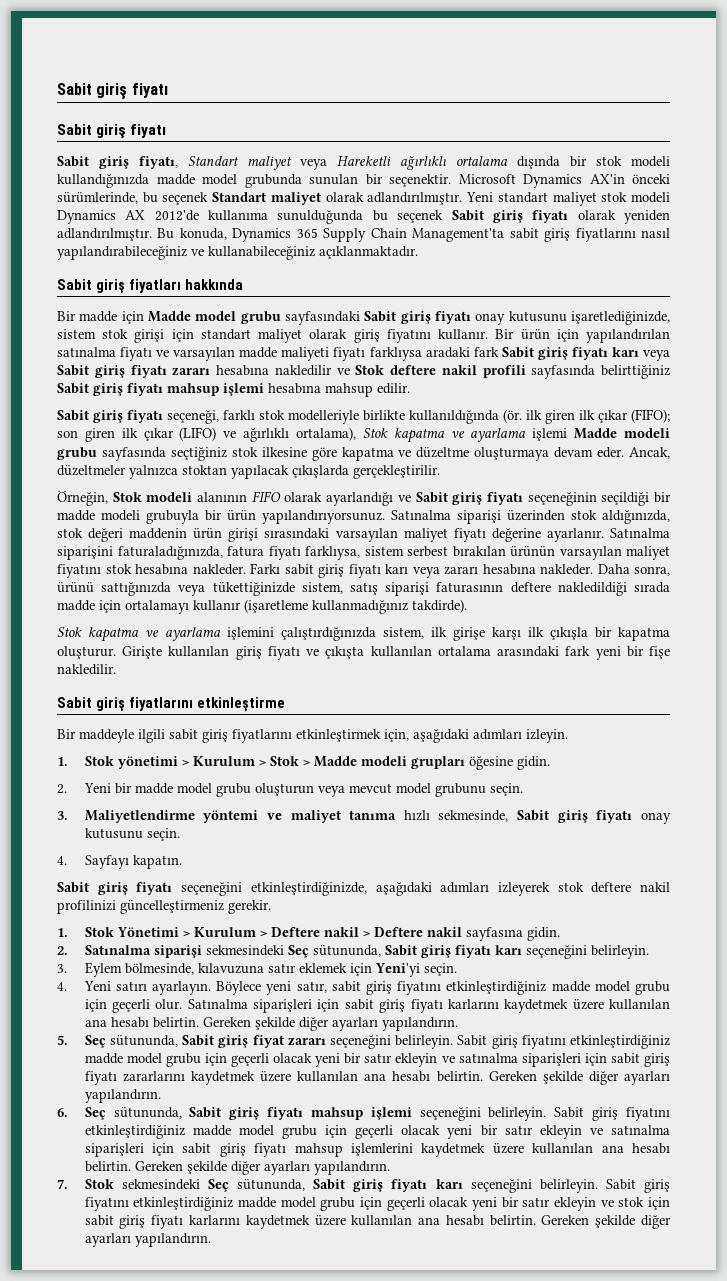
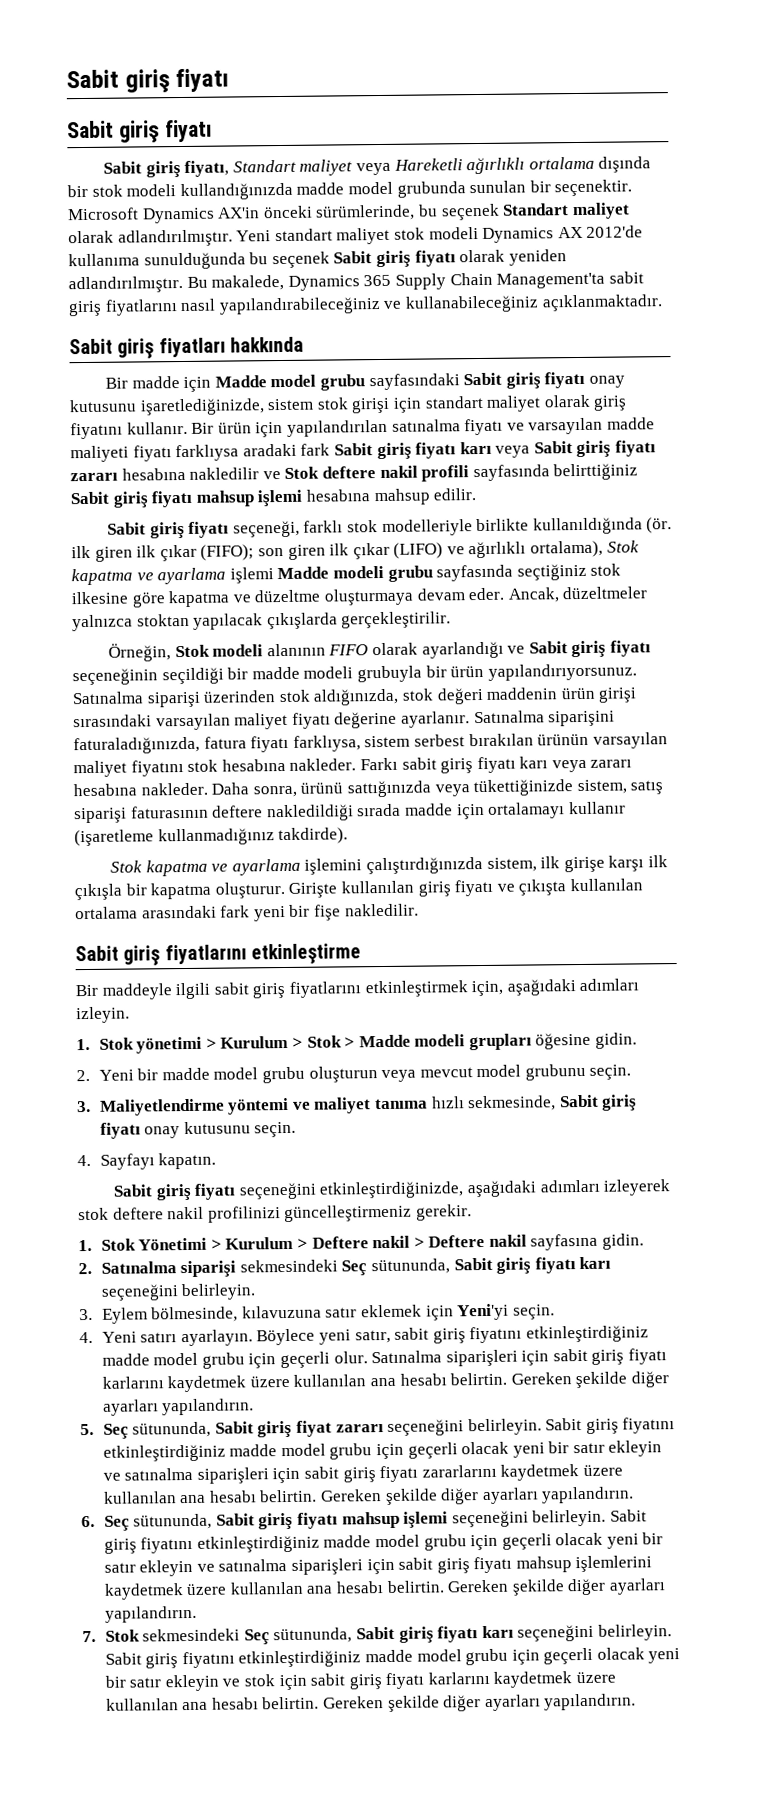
- Bu konuda, Dynamics 365 Supply Chain Management'ta sabit giriş fiyatlarını nasıl yapılandırabileceğiniz ve kullanabileceğiniz açıklanmaktadır.
+ Bu makalede, Dynamics 365 Supply Chain Management'ta sabit giriş fiyatlarını nasıl yapılandırabileceğiniz ve kullanabileceğiniz açıklanmaktadır.

